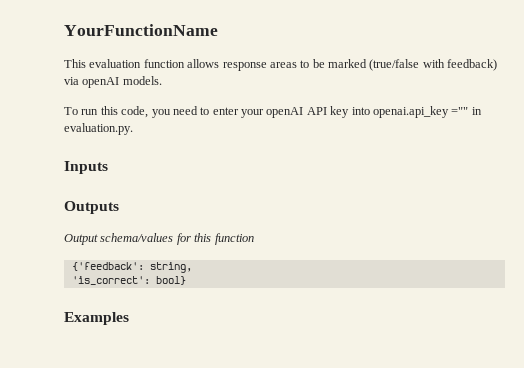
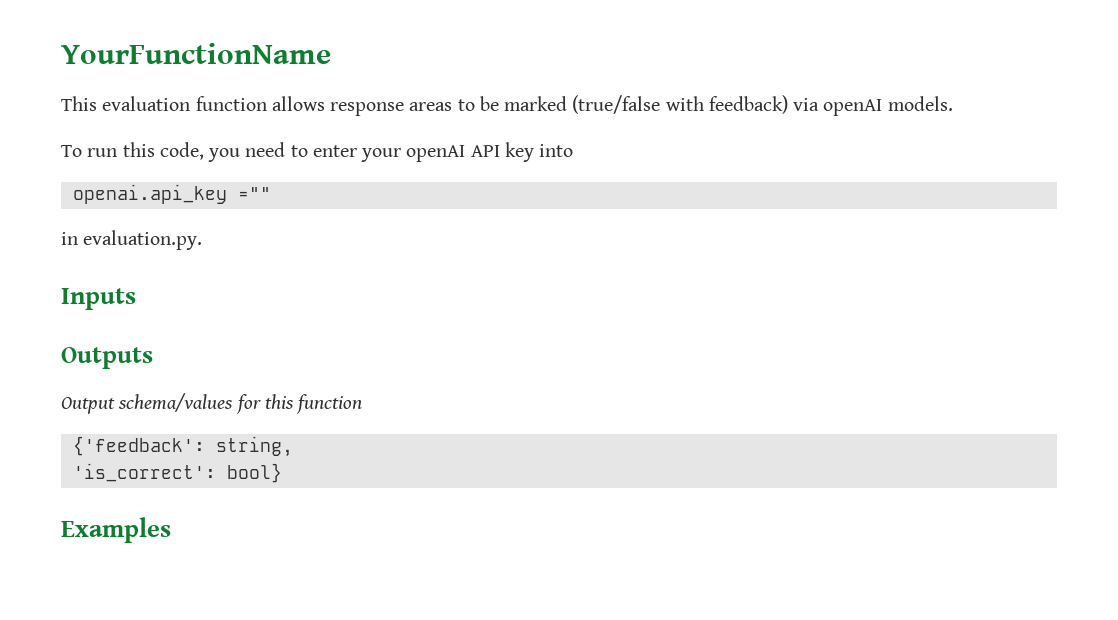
- To run this code, you need to enter your openAI API key into openai.api_key ="" in evaluation.py.
+ To run this code, you need to enter your openAI API key into
+ openai.api_key =""
+ in evaluation.py.

